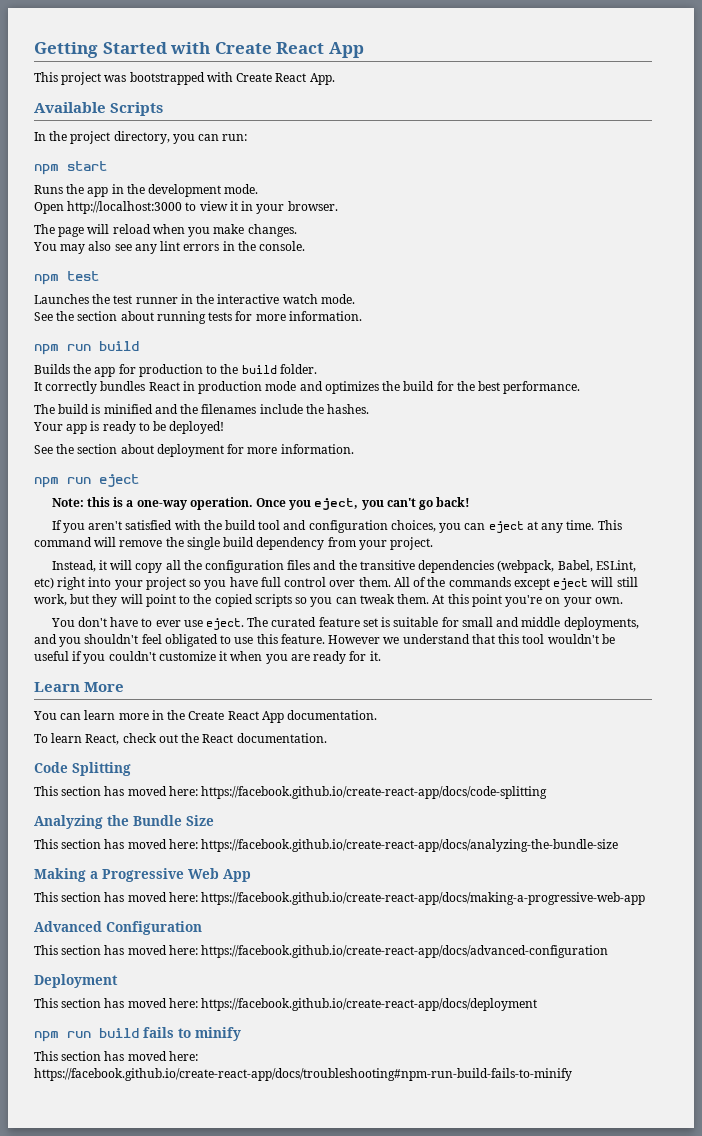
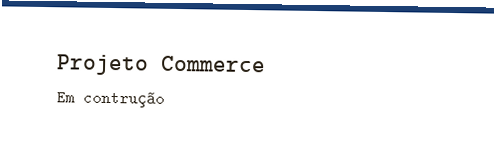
- Getting Started with Create React App
- This project was bootstrapped with Create React App.
- Available Scripts
- In the project directory, you can run:
- npm start
- Runs the app in the development mode.
- Open http://localhost:3000 to view it in your browser.
- The page will reload when you make changes.
- You may also see any lint errors in the console.
- npm test
- Launches the test runner in the interactive watch mode.
- See the section about running tests for more information.
- npm run build
- Builds the app for production to the build folder.
- It correctly bundles React in production mode and optimizes the build for the best performance.
- The build is minified and the filenames include the hashes.
- Your app is ready to be deployed!
- See the section about deployment for more information.
- npm run eject
- Note: this is a one-way operation. Once you eject, you can't go back!
- If you aren't satisfied with the build tool and configuration choices, you can eject at any time. This command will remove the single build dependency from your project.
- Instead, it will copy all the configuration files and the transitive dependencies (webpack, Babel, ESLint, etc) right into your project so you have full control over them. All of the commands except eject will still work, but they will point to the copied scripts so you can tweak them. At this point you're on your own.
- You don't have to ever use eject. The curated feature set is suitable for small and middle deployments, and you shouldn't feel obligated to use this feature. However we understand that this tool wouldn't be useful if you couldn't customize it when you are ready for it.
- Learn More
- You can learn more in the Create React App documentation.
- To learn React, check out the React documentation.
- Code Splitting
- This section has moved here: https://facebook.github.io/create-react-app/docs/code-splitting
- Analyzing the Bundle Size
- This section has moved here: https://facebook.github.io/create-react-app/docs/analyzing-the-bundle-size
- Making a Progressive Web App
- This section has moved here: https://facebook.github.io/create-react-app/docs/making-a-progressive-web-app
- Advanced Configuration
- This section has moved here: https://facebook.github.io/create-react-app/docs/advanced-configuration
- Deployment
- This section has moved here: https://facebook.github.io/create-react-app/docs/deployment
- npm run build fails to minify
- This section has moved here: https://facebook.github.io/create-react-app/docs/troubleshooting#npm-run-build-fails-to-minify
+ Projeto Commerce
+ Em contrução

